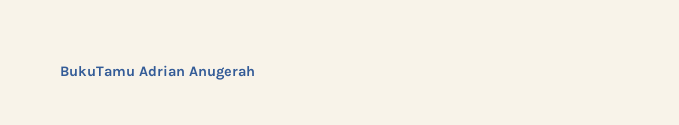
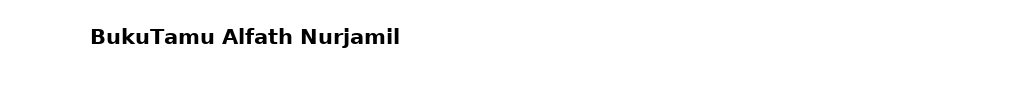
- BukuTamu Adrian Anugerah
+ BukuTamu Alfath Nurjamil

